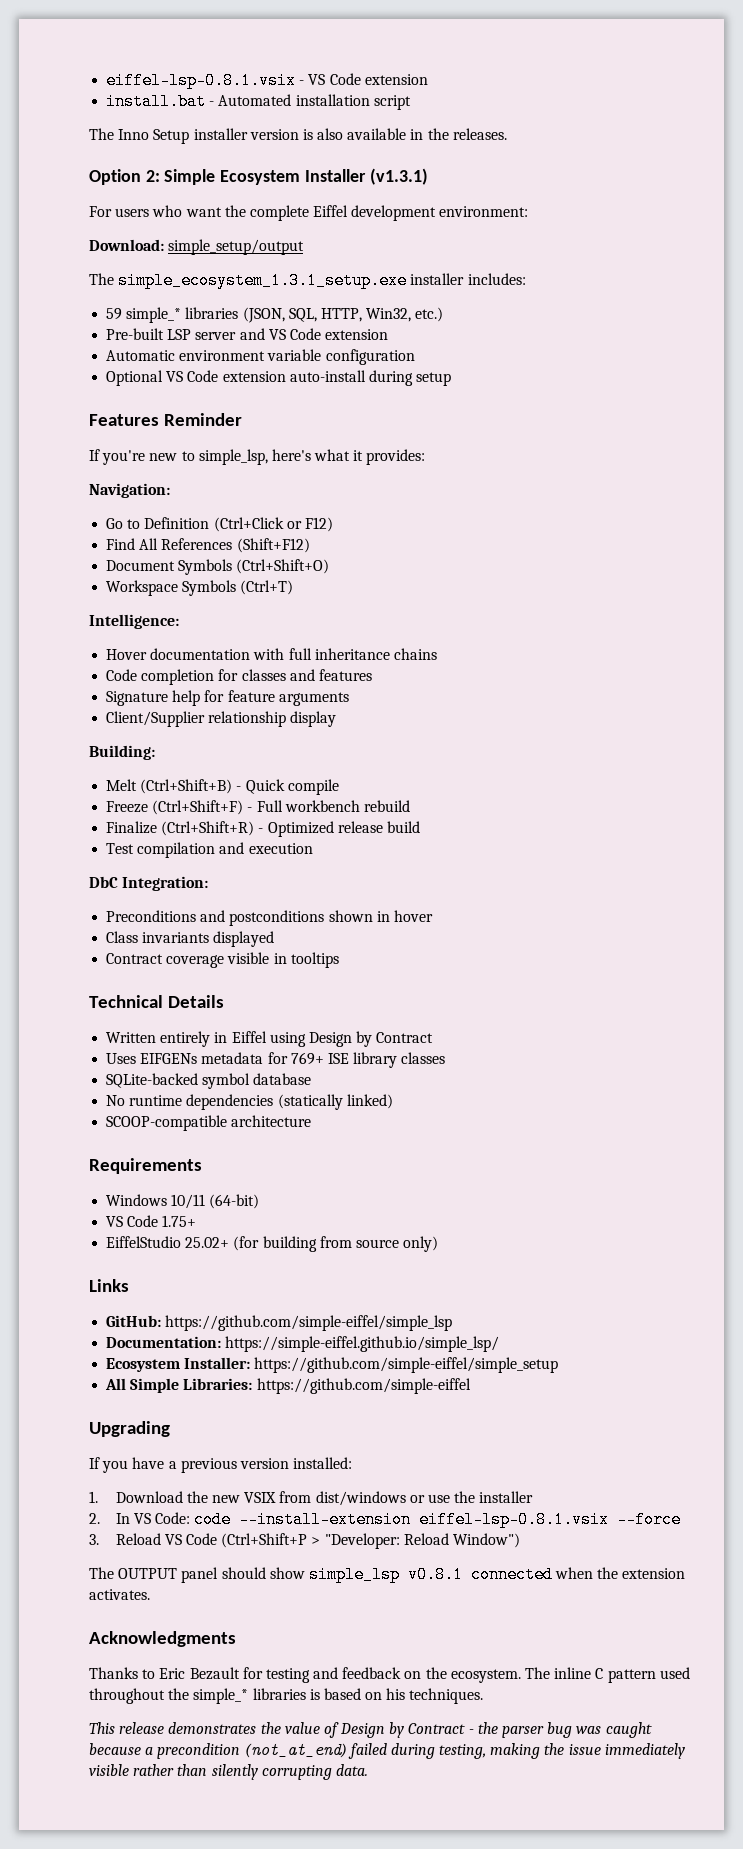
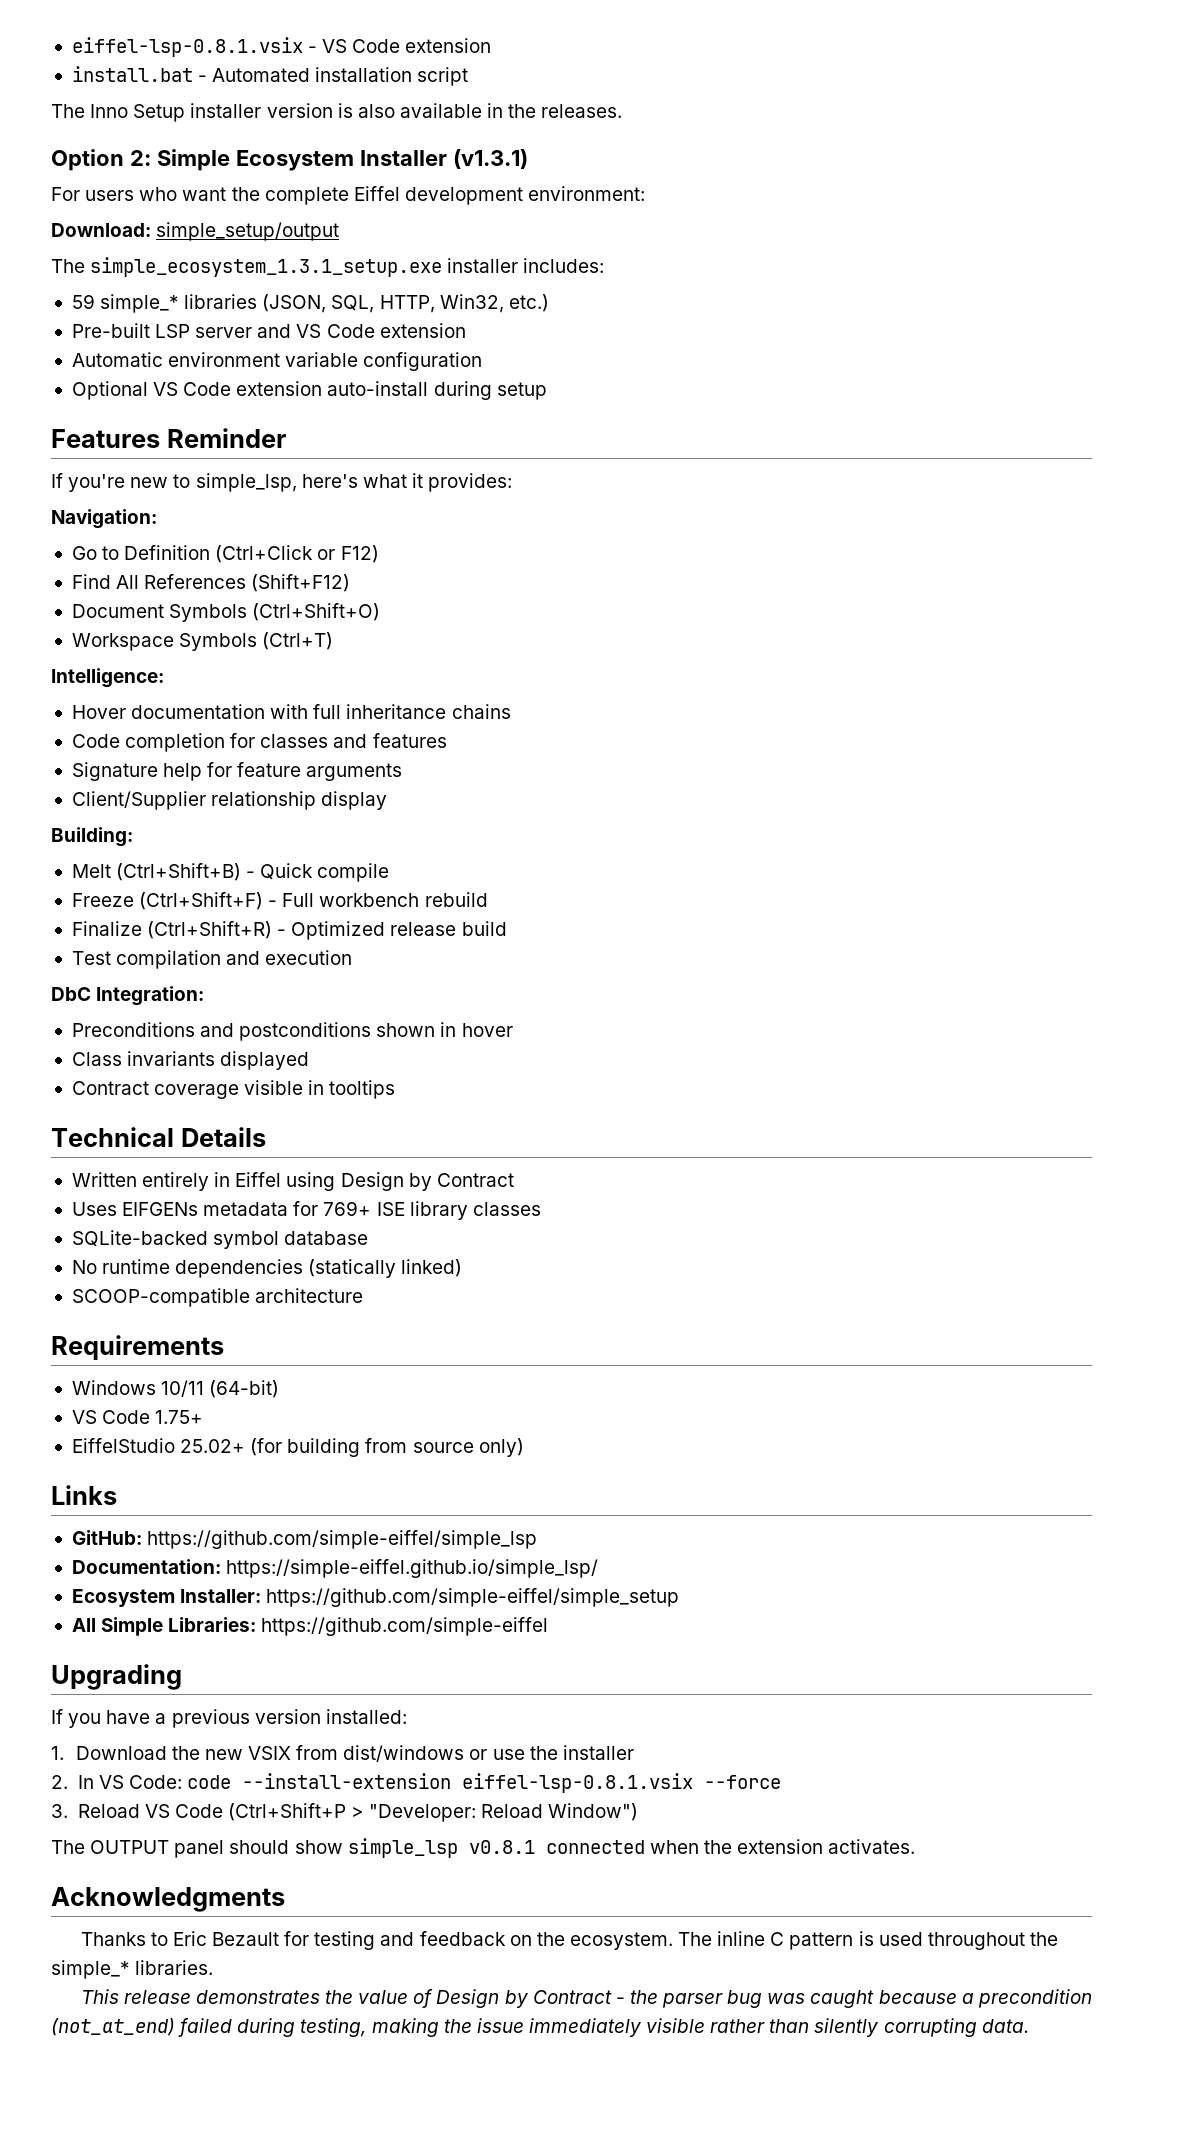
- The inline C pattern used throughout the simple_* libraries is based on his techniques.
+ The inline C pattern is used throughout the simple_* libraries.

